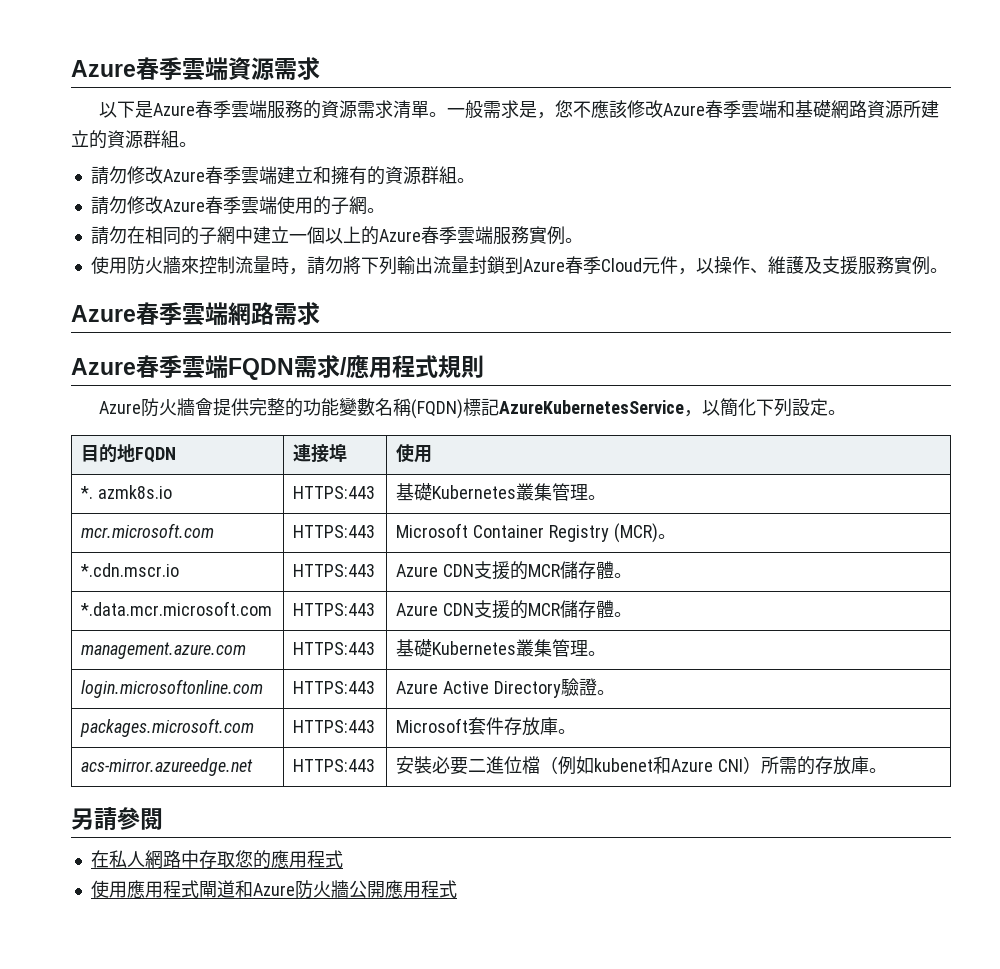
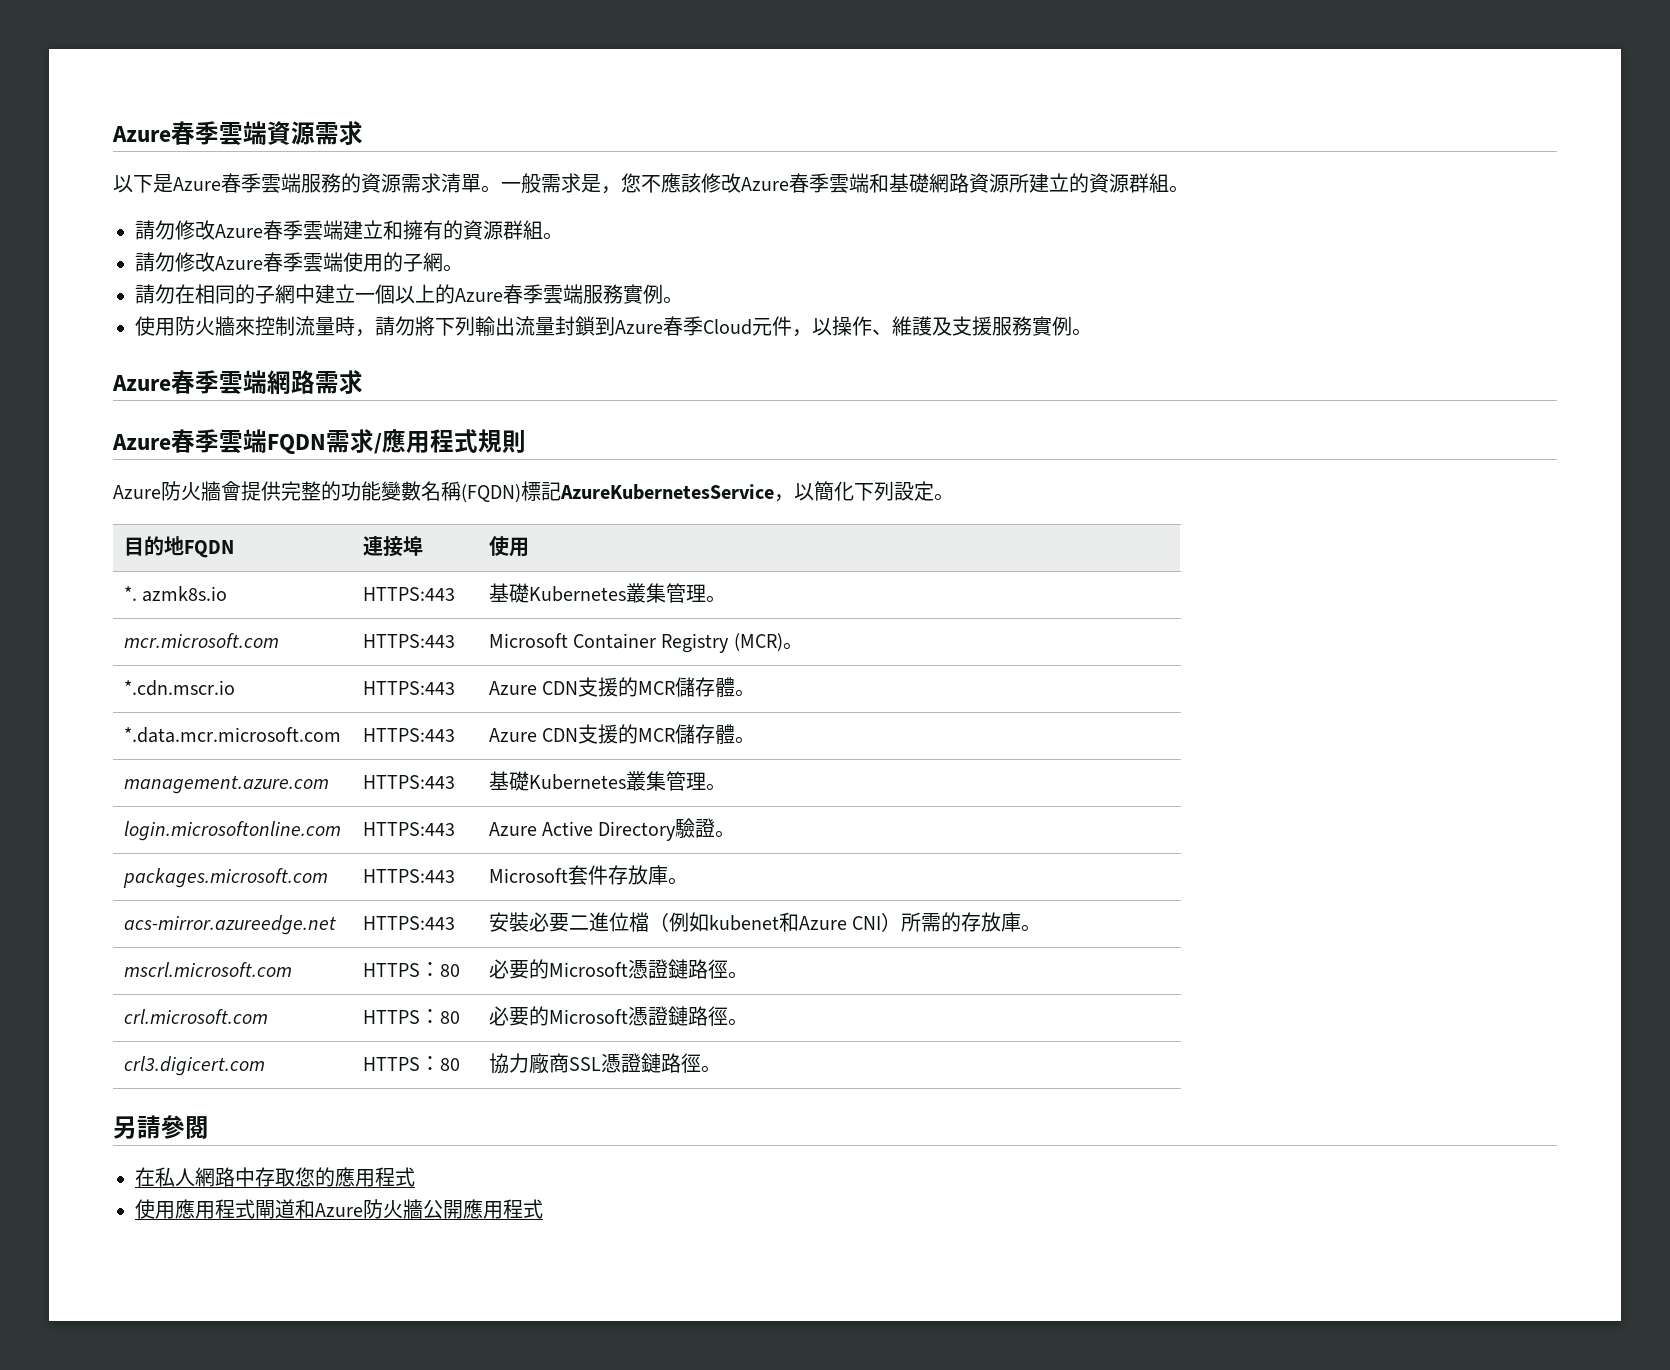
+ mscrl.microsoft.com | HTTPS：80 | 必要的Microsoft憑證鏈路徑。
+ crl.microsoft.com | HTTPS：80 | 必要的Microsoft憑證鏈路徑。
+ crl3.digicert.com | HTTPS：80 | 協力廠商SSL憑證鏈路徑。

